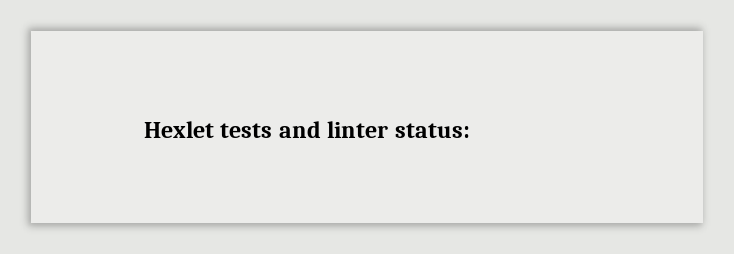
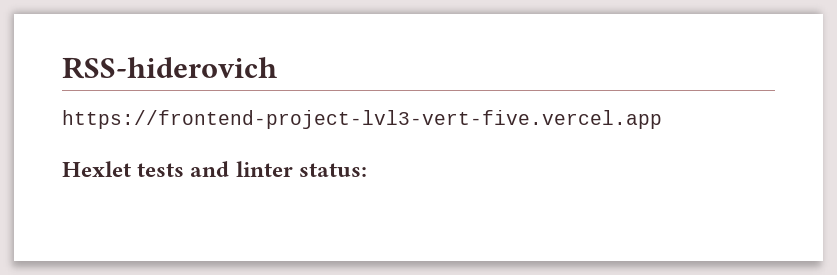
+ RSS-hiderovich
+ https://frontend-project-lvl3-vert-five.vercel.app

